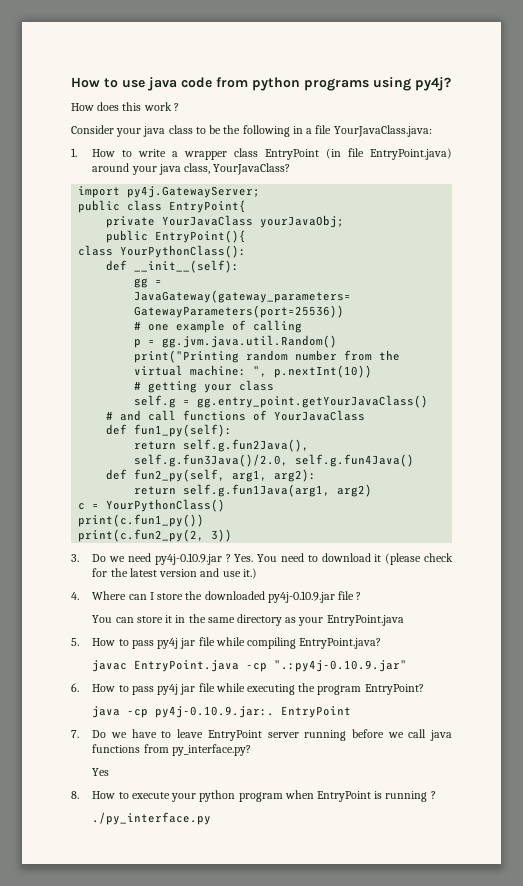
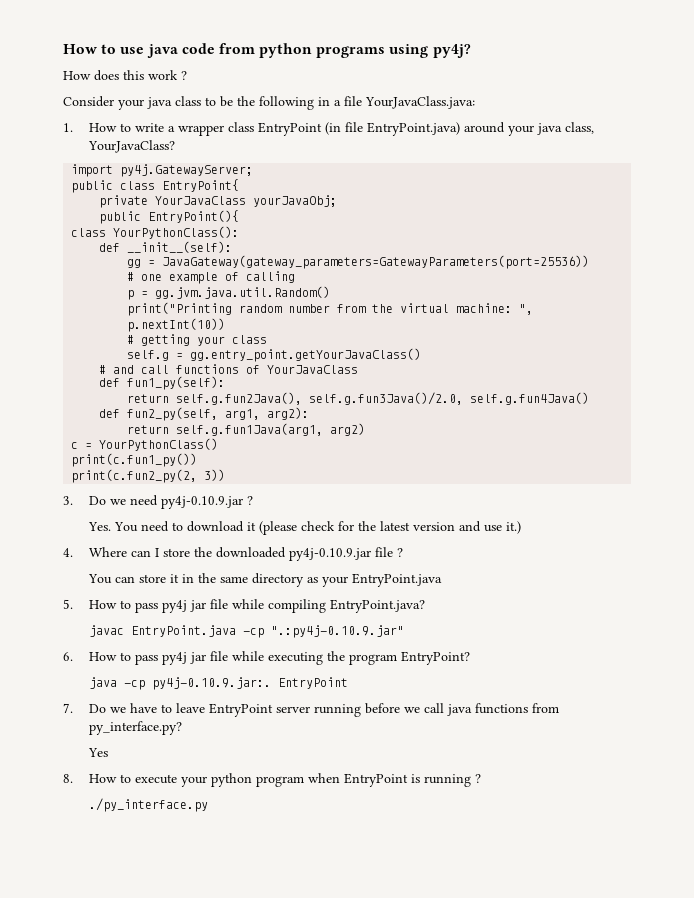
- 3. Do we need py4j-0.10.9.jar ? Yes. You need to download it (please check for the latest version and use it.)
+ 3. Do we need py4j-0.10.9.jar ?
+ Yes. You need to download it (please check for the latest version and use it.)

